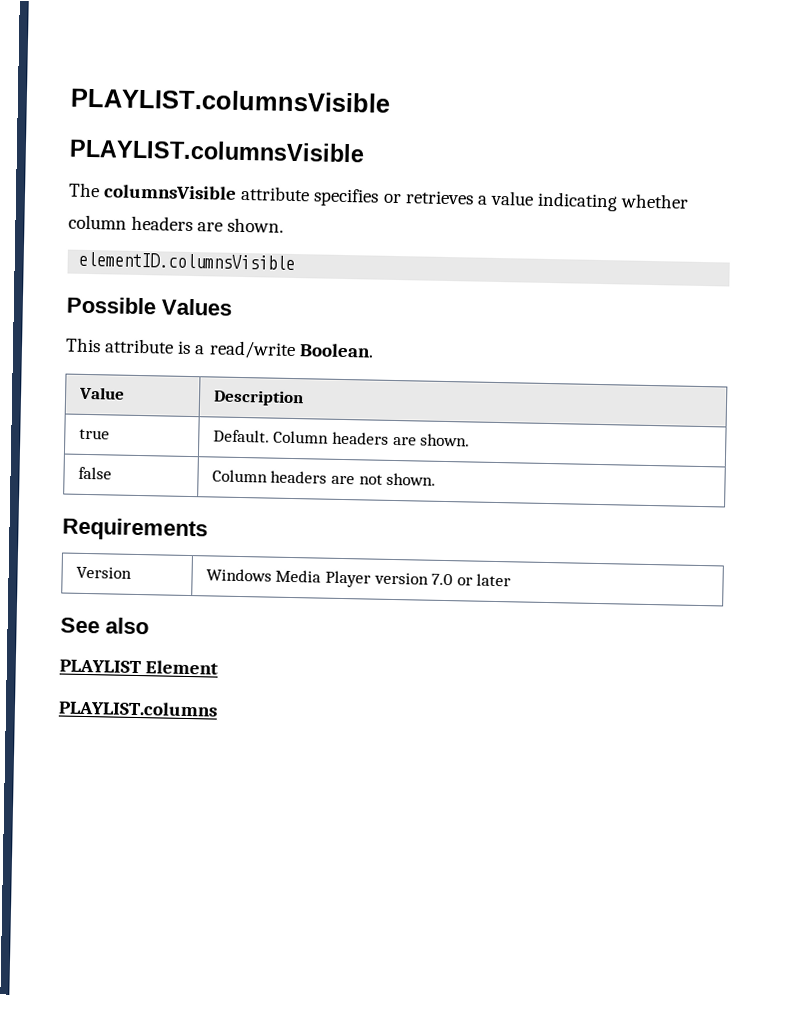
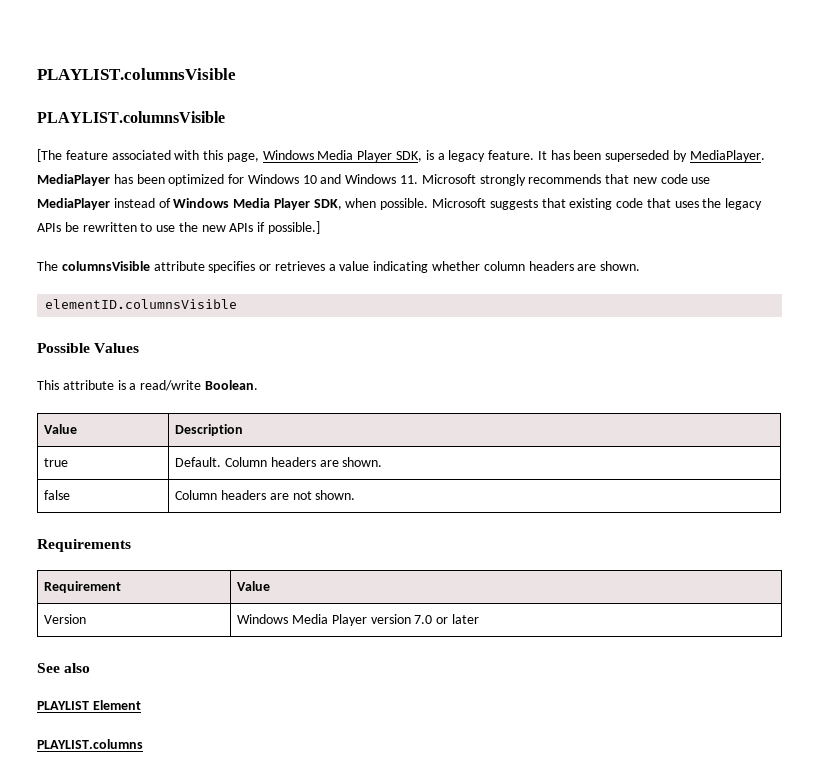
+ [The feature associated with this page, Windows Media Player SDK, is a legacy feature. It has been superseded by MediaPlayer. MediaPlayer has been optimized for Windows 10 and Windows 11. Microsoft strongly recommends that new code use MediaPlayer instead of Windows Media Player SDK, when possible. Microsoft suggests that existing code that uses the legacy APIs be rewritten to use the new APIs if possible.]
+ Requirement | Value

